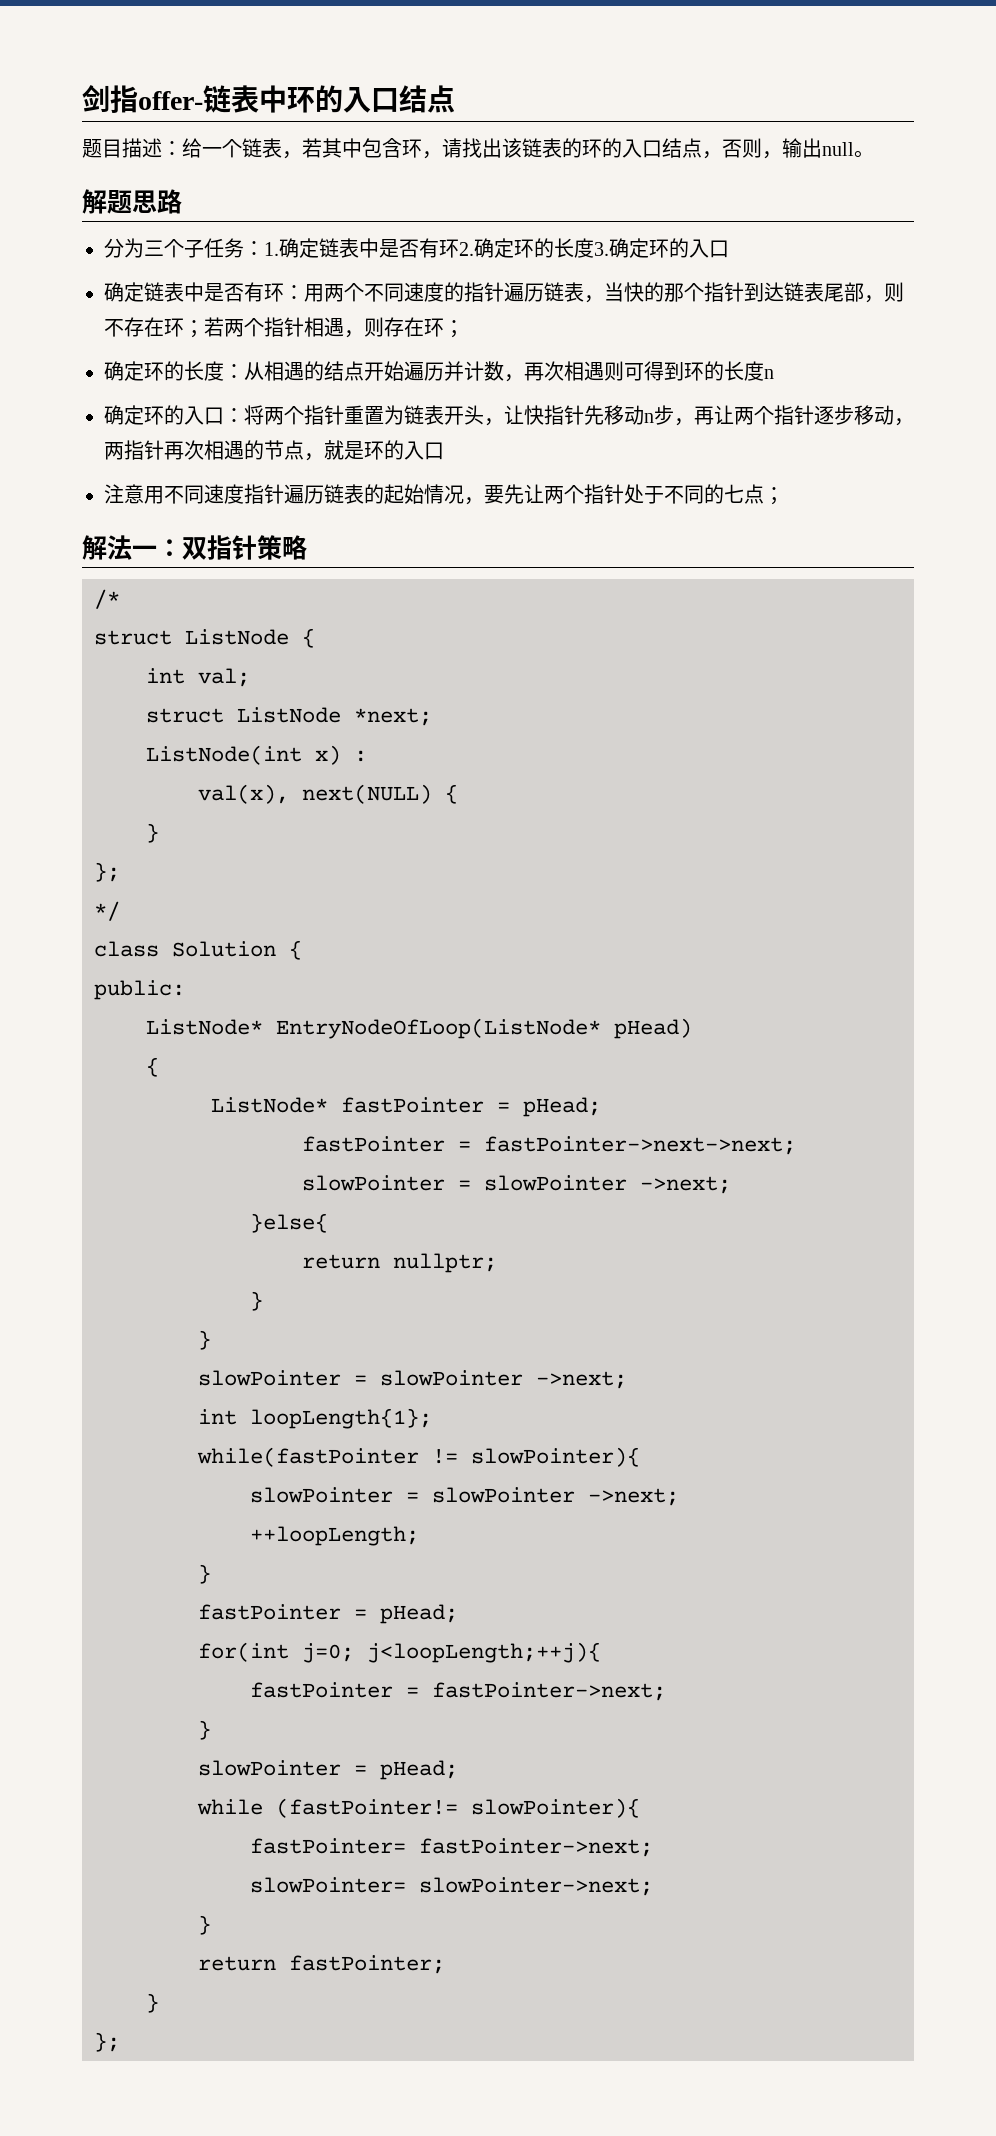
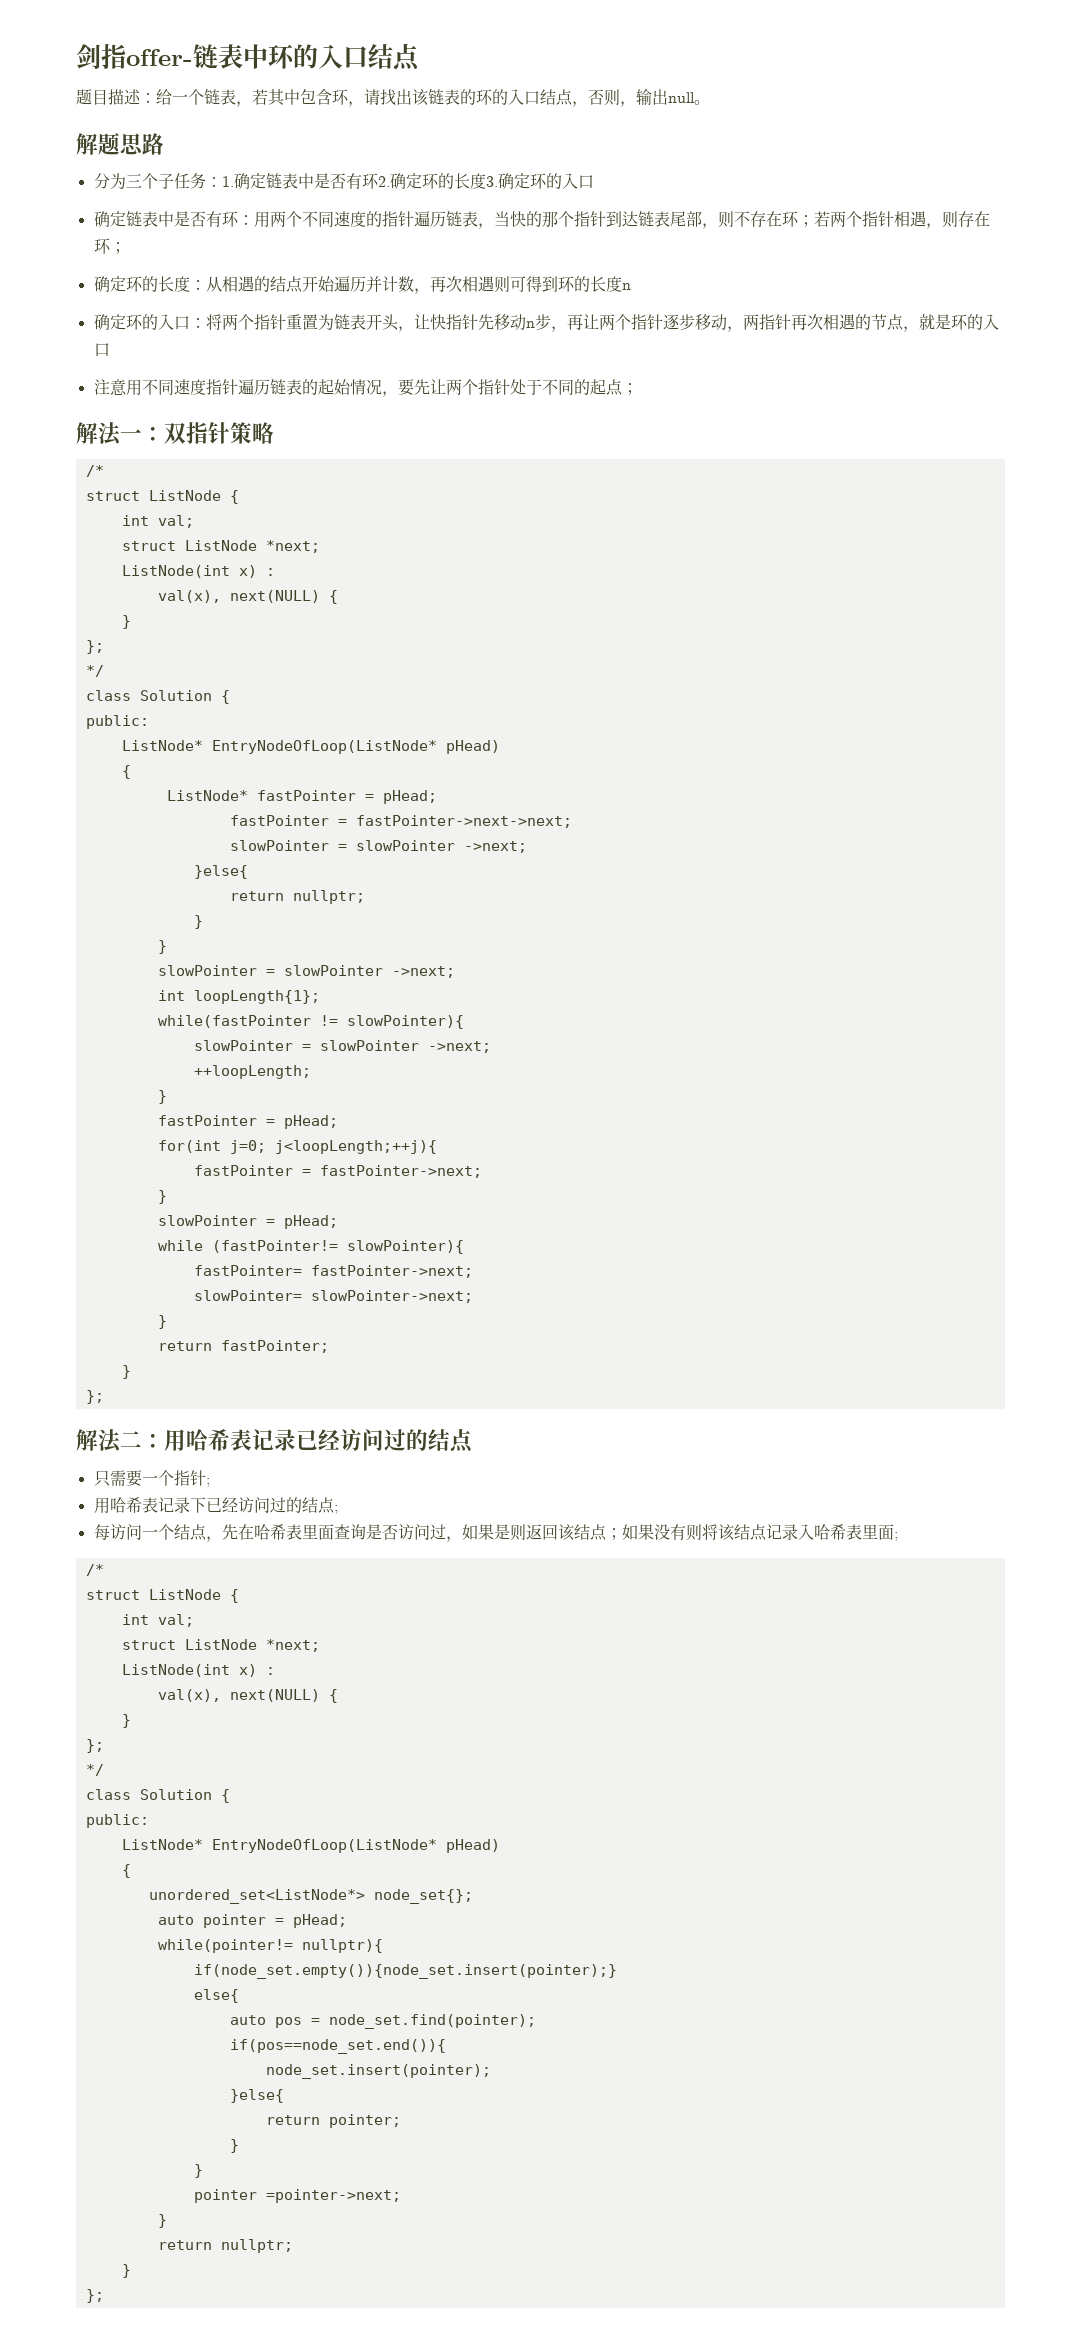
- 注意用不同速度指针遍历链表的起始情况，要先让两个指针处于不同的七点；
+ 注意用不同速度指针遍历链表的起始情况，要先让两个指针处于不同的起点；
+ 解法二：用哈希表记录已经访问过的结点
+ 只需要一个指针;
+ 用哈希表记录下已经访问过的结点;
+ 每访问一个结点，先在哈希表里面查询是否访问过，如果是则返回该结点；如果没有则将该结点记录入哈希表里面;
+ /*
+ struct ListNode {
+ int val;
+ struct ListNode *next;
+ ListNode(int x) :
+ val(x), next(NULL) {
+ }
+ };
+ */
+ class Solution {
+ public:
+ ListNode* EntryNodeOfLoop(ListNode* pHead)
+ {
+ unordered_set<ListNode*> node_set{};
+ auto pointer = pHead;
+ while(pointer!= nullptr){
+ if(node_set.empty()){node_set.insert(pointer);}
+ else{
+ auto pos = node_set.find(pointer);
+ if(pos==node_set.end()){
+ node_set.insert(pointer);
+ }else{
+ return pointer;
+ }
+ }
+ pointer =pointer->next;
+ }
+ return nullptr;
+ }
+ };

